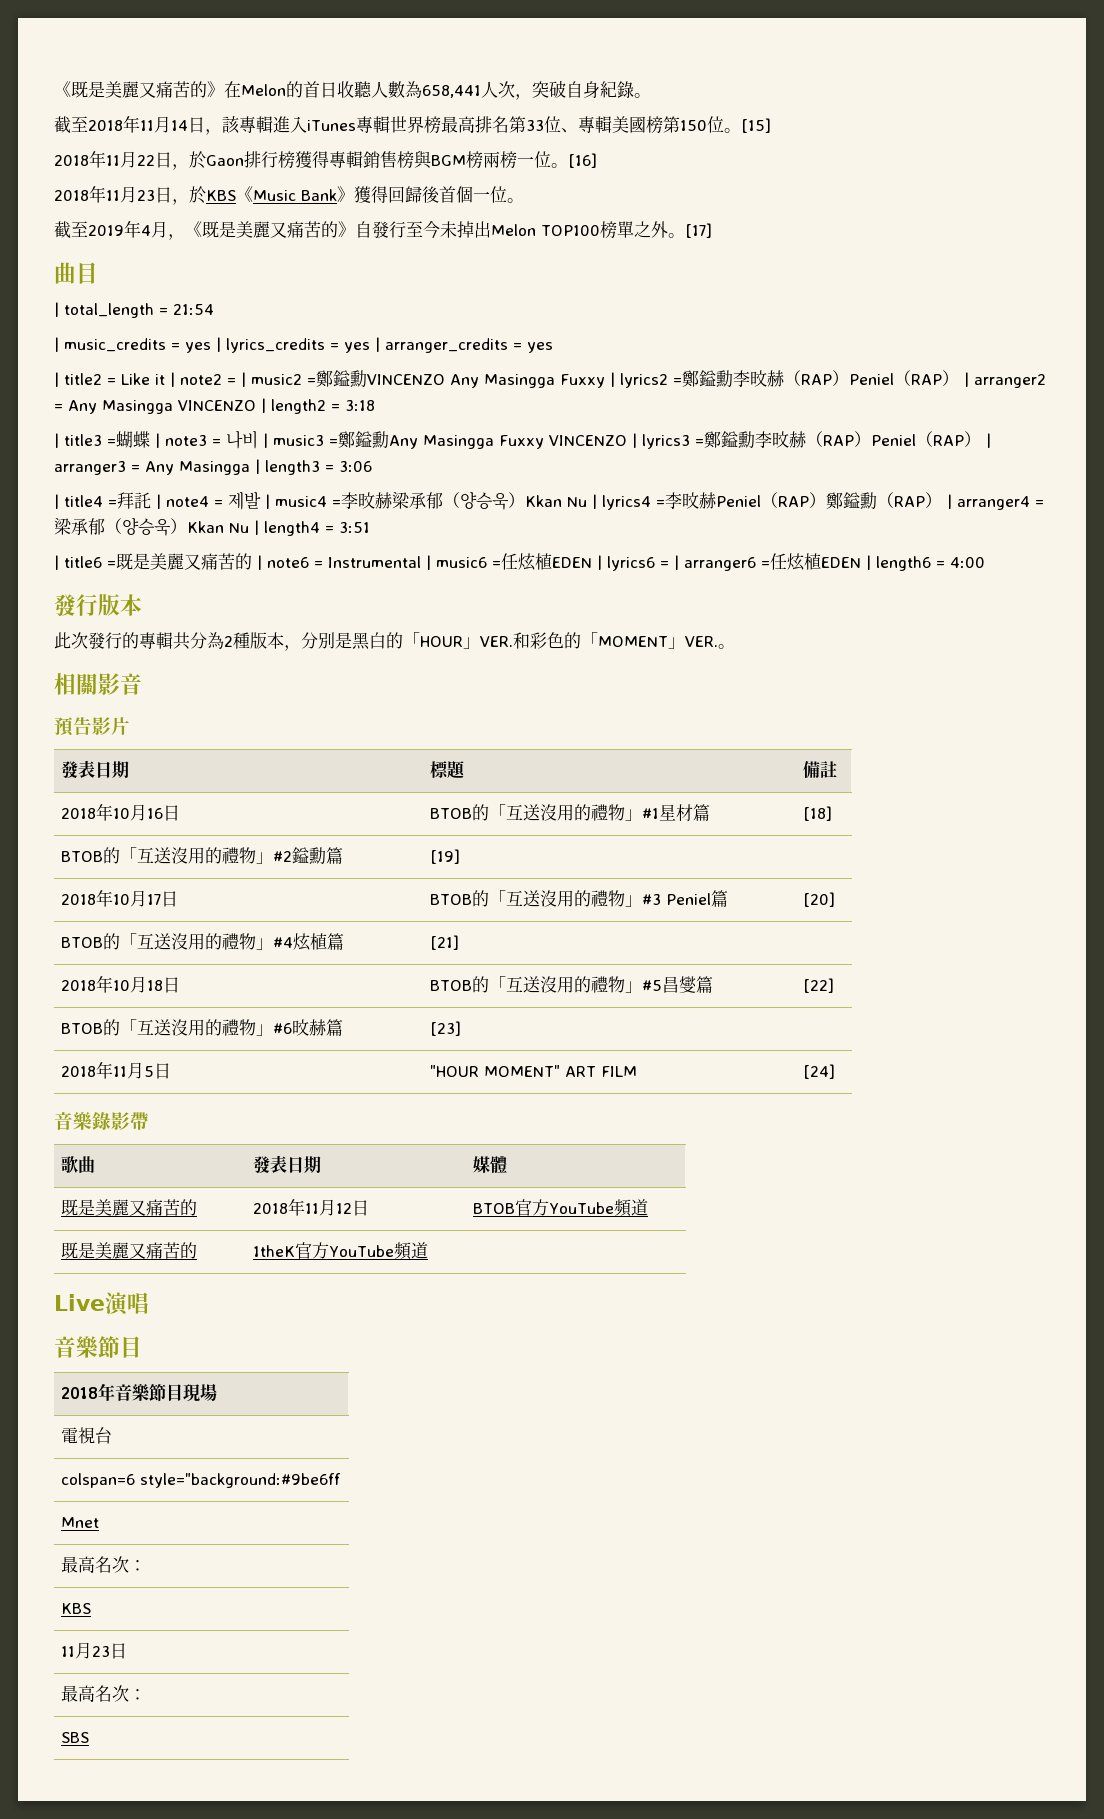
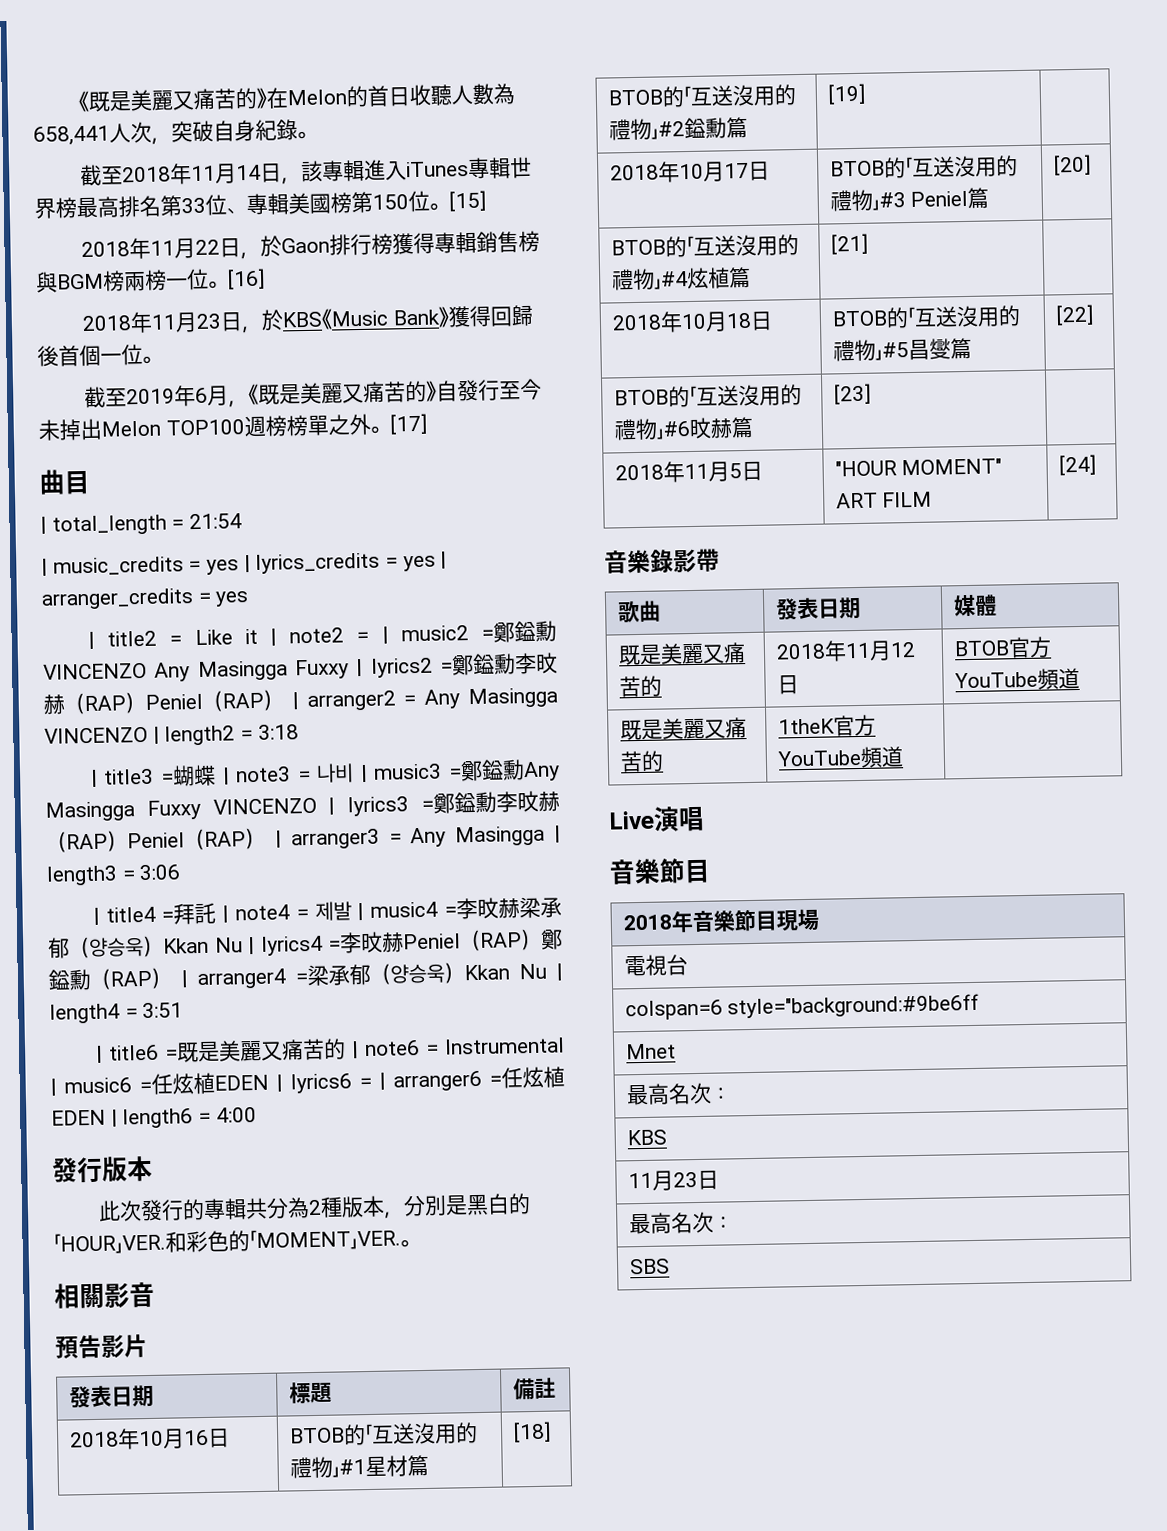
- 截至2019年4月，《既是美麗又痛苦的》自發行至今未掉出Melon TOP100榜單之外。
+ 截至2019年6月，《既是美麗又痛苦的》自發行至今未掉出Melon TOP100週榜榜單之外。

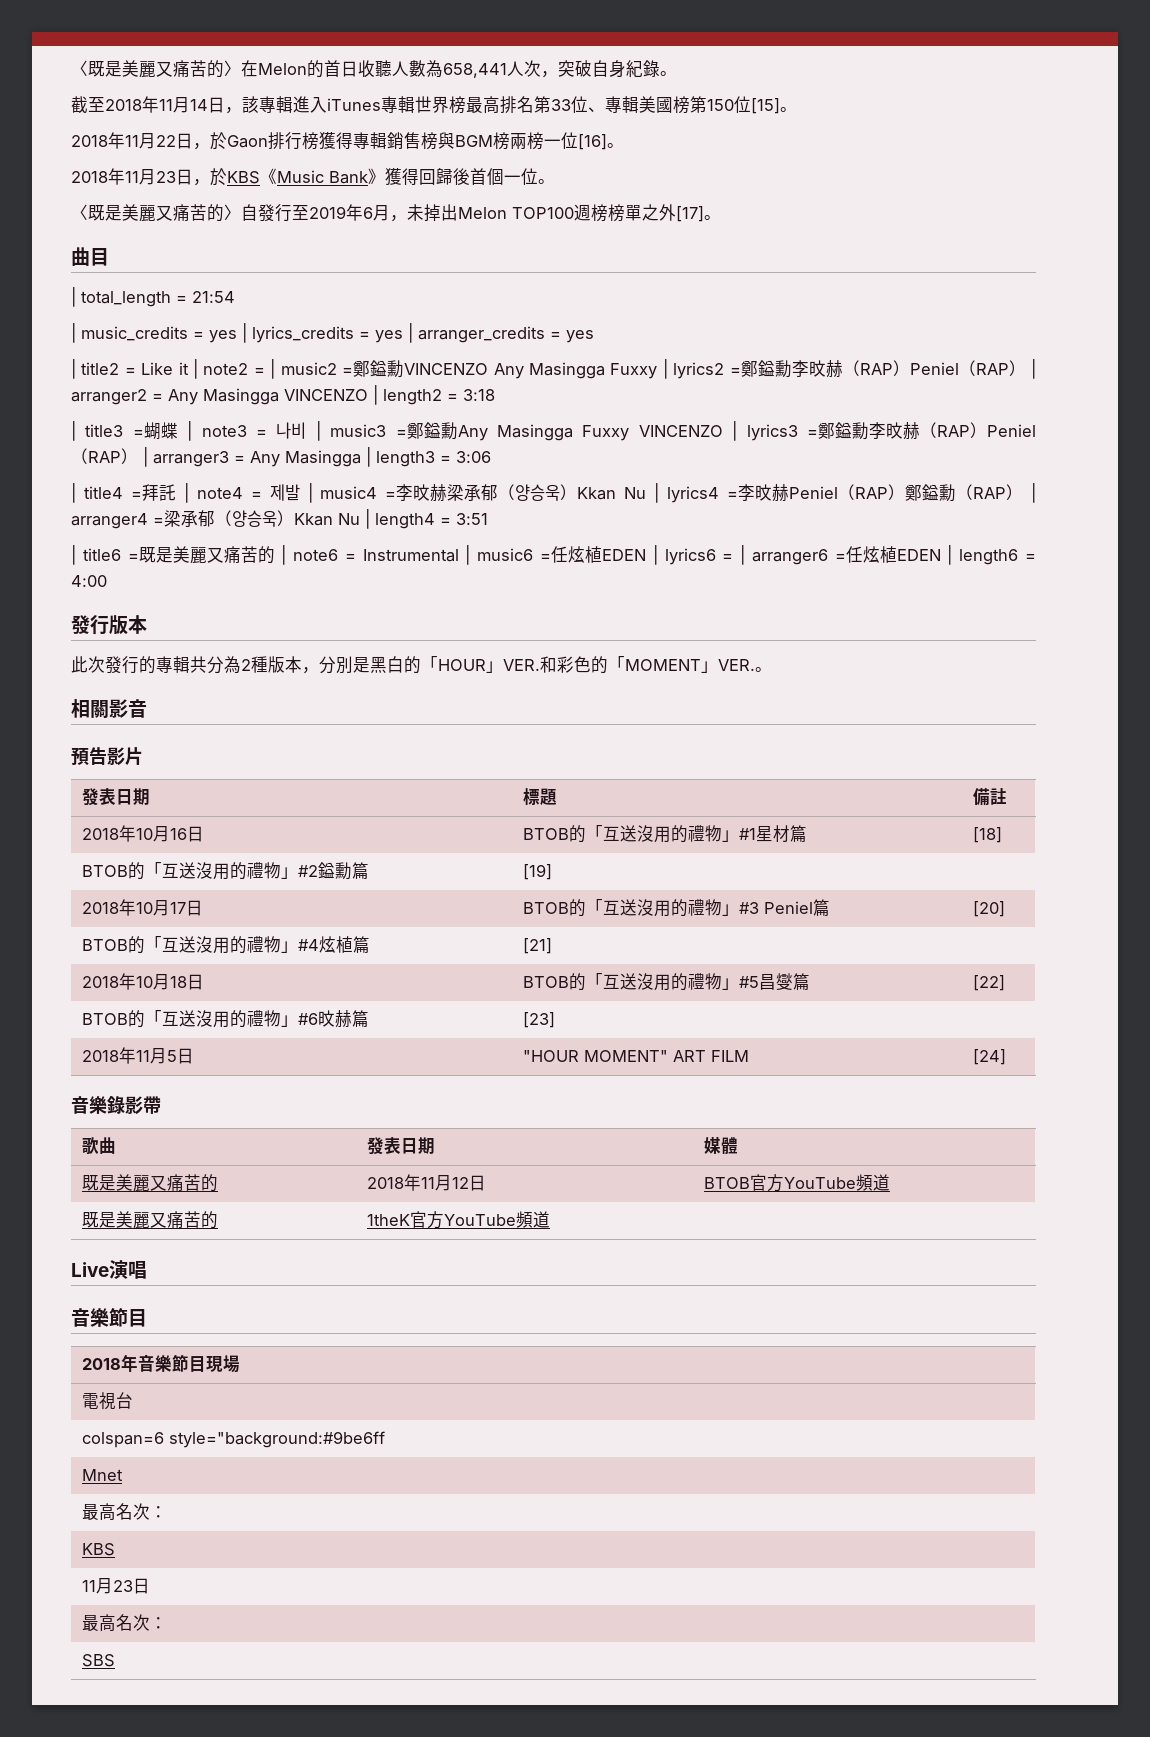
- 《既是美麗又痛苦的》在Melon的首日收聽人數為658,441人次，突破自身紀錄。
+ 〈既是美麗又痛苦的〉在Melon的首日收聽人數為658,441人次，突破自身紀錄。
- 截至2018年11月14日，該專輯進入iTunes專輯世界榜最高排名第33位、專輯美國榜第150位。[15]
+ 截至2018年11月14日，該專輯進入iTunes專輯世界榜最高排名第33位、專輯美國榜第150位[15]。
- 2018年11月22日，於Gaon排行榜獲得專輯銷售榜與BGM榜兩榜一位。[16]
+ 2018年11月22日，於Gaon排行榜獲得專輯銷售榜與BGM榜兩榜一位[16]。
- 截至2019年6月，《既是美麗又痛苦的》自發行至今未掉出Melon TOP100週榜榜單之外。[17]
+ 〈既是美麗又痛苦的〉自發行至2019年6月，未掉出Melon TOP100週榜榜單之外[17]。

